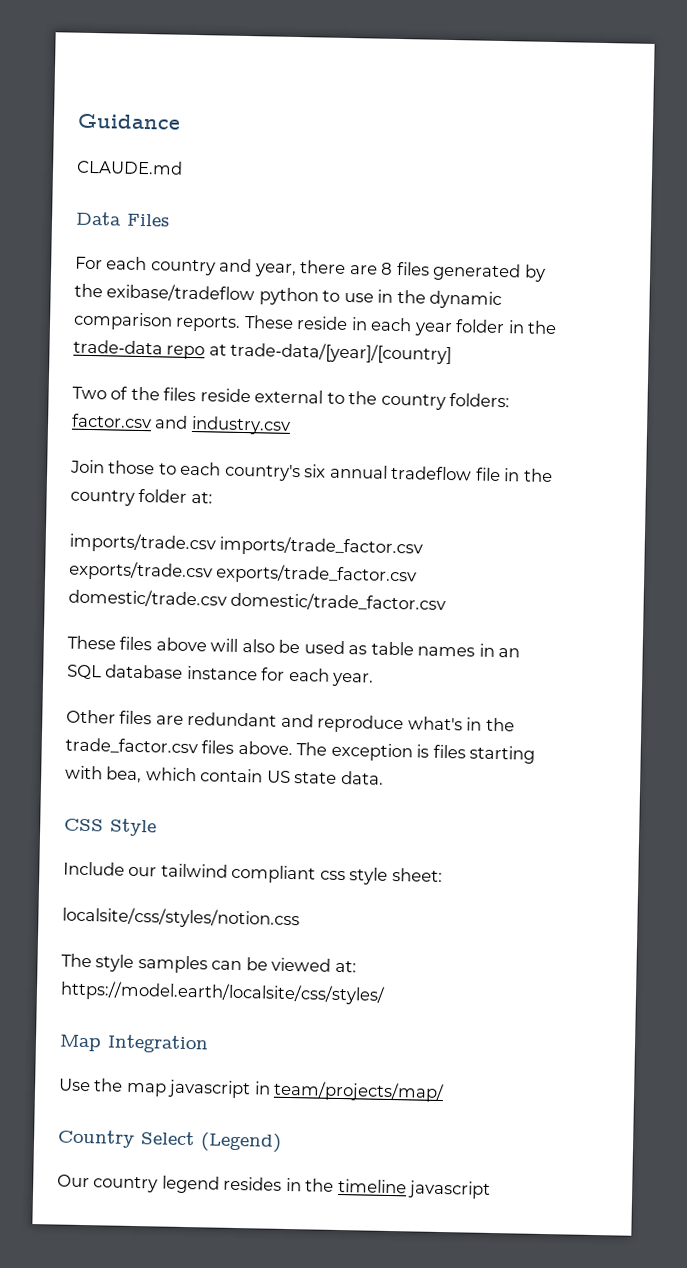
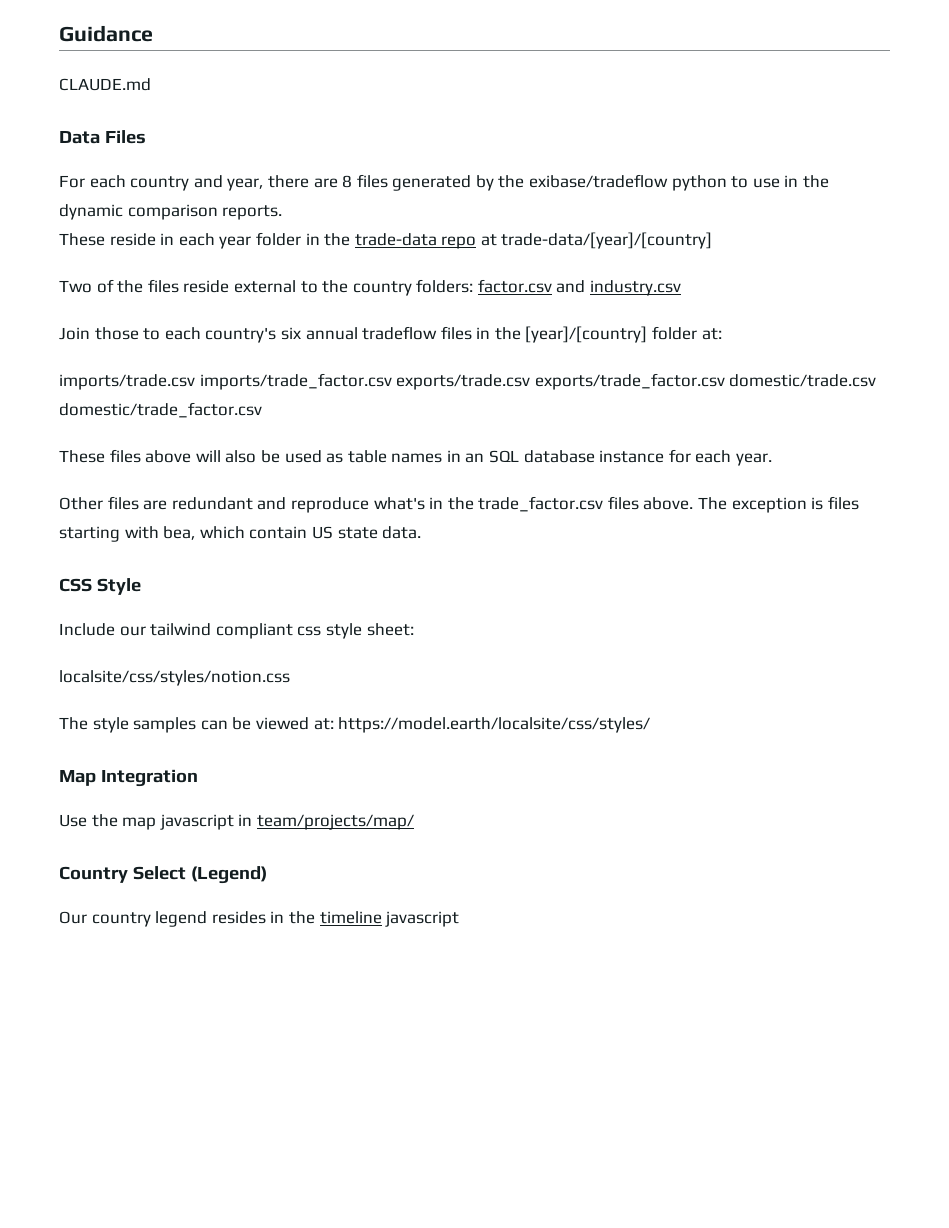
- For each country and year, there are 8 files generated by the exibase/tradeflow python to use in the dynamic comparison reports. These reside in each year folder in the trade-data repo at trade-data/[year]/[country]
+ For each country and year, there are 8 files generated by the exibase/tradeflow python to use in the dynamic comparison reports.
+ These reside in each year folder in the trade-data repo at trade-data/[year]/[country]
- Join those to each country's six annual tradeflow file in the country folder at:
+ Join those to each country's six annual tradeflow files in the [year]/[country] folder at:

